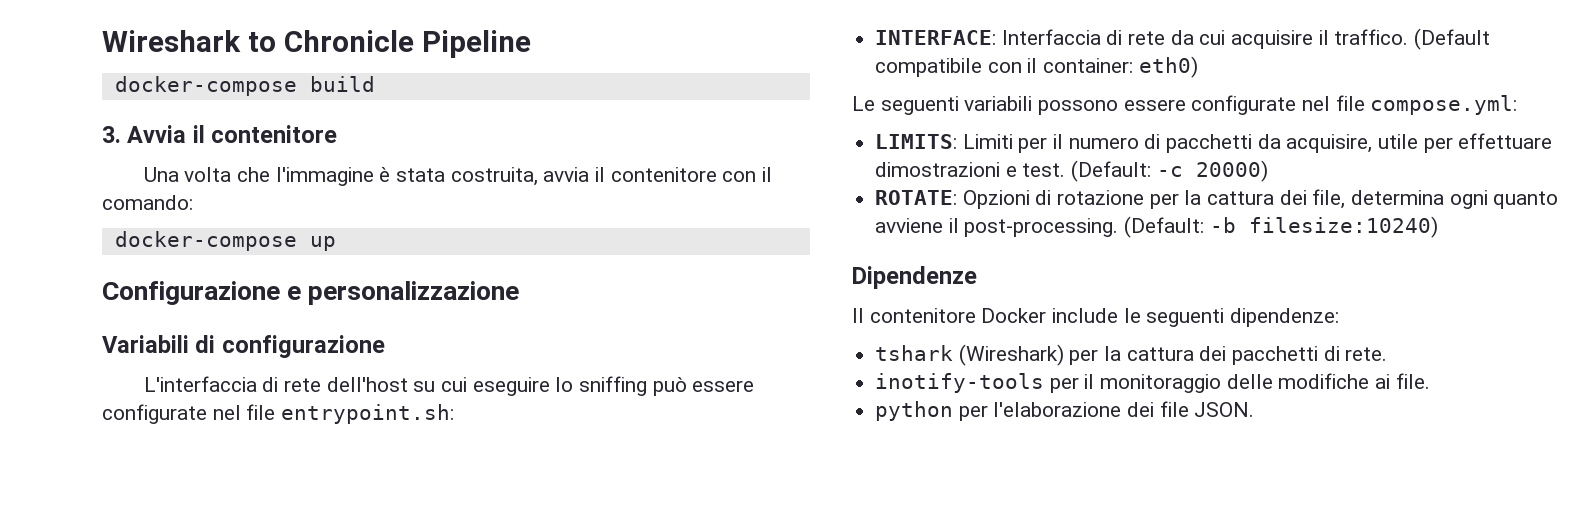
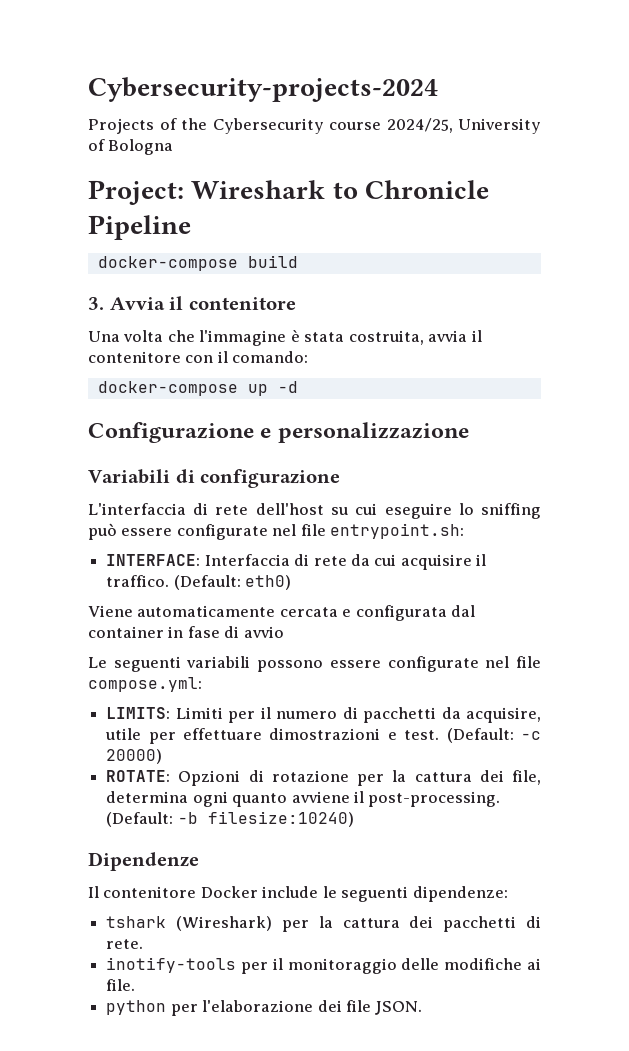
- Wireshark to Chronicle Pipeline
+ Cybersecurity-projects-2024
+ Projects of the Cybersecurity course 2024/25, University of Bologna
+ Project: Wireshark to Chronicle Pipeline
- docker-compose up
+ docker-compose up -d
- (Default compatibile con il container: eth0)
+ (Default: eth0)
+ Viene automaticamente cercata e configurata dal container in fase di avvio

